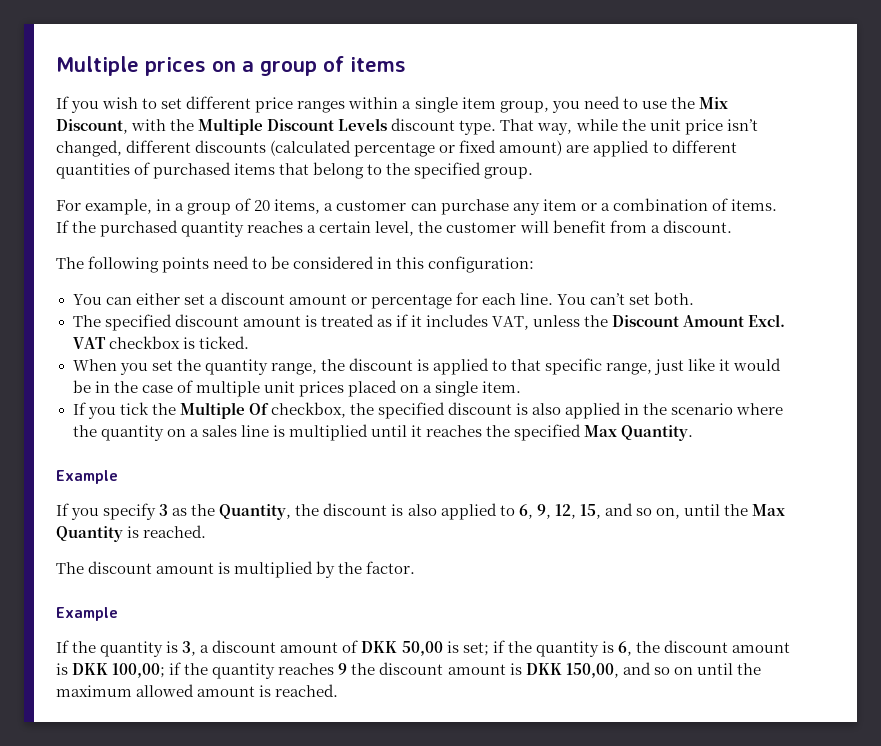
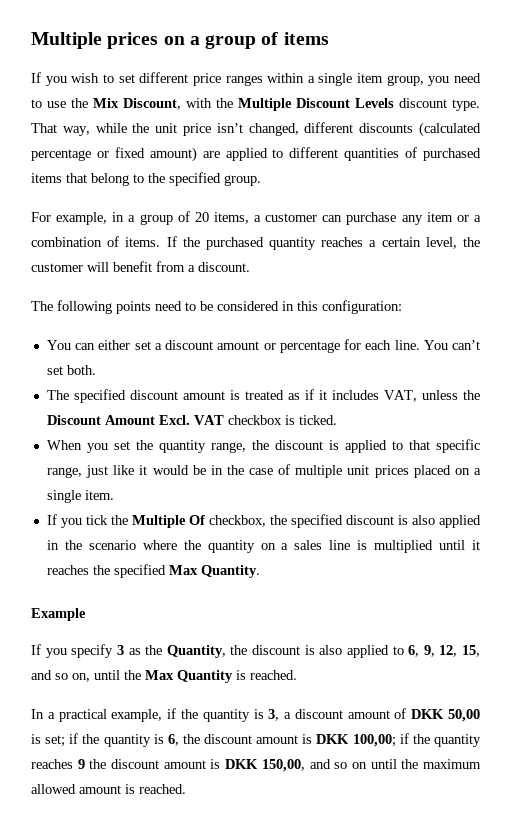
- The discount amount is multiplied by the factor.
- Example
- If the quantity is 3, a discount amount of DKK 50,00 is set; if the quantity is 6, the discount amount is DKK 100,00; if the quantity reaches 9 the discount amount is DKK 150,00, and so on until the maximum allowed amount is reached.
+ In a practical example, if the quantity is 3, a discount amount of DKK 50,00 is set; if the quantity is 6, the discount amount is DKK 100,00; if the quantity reaches 9 the discount amount is DKK 150,00, and so on until the maximum allowed amount is reached.

